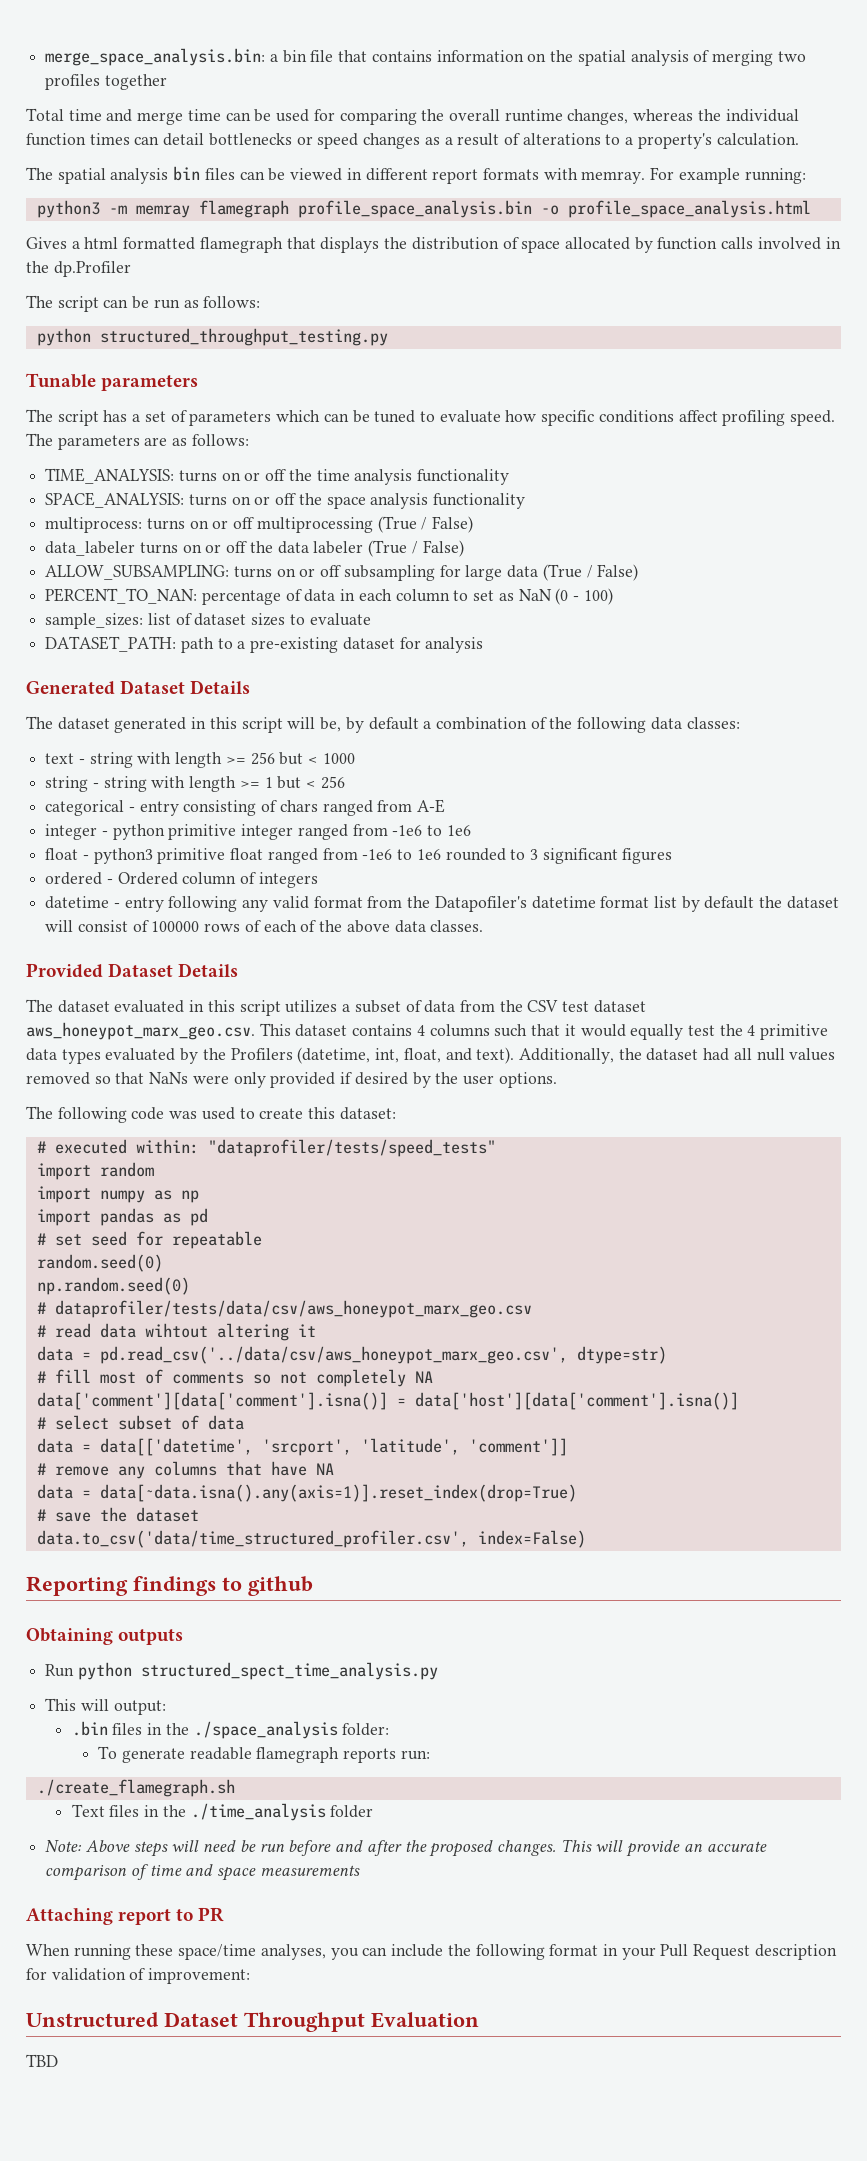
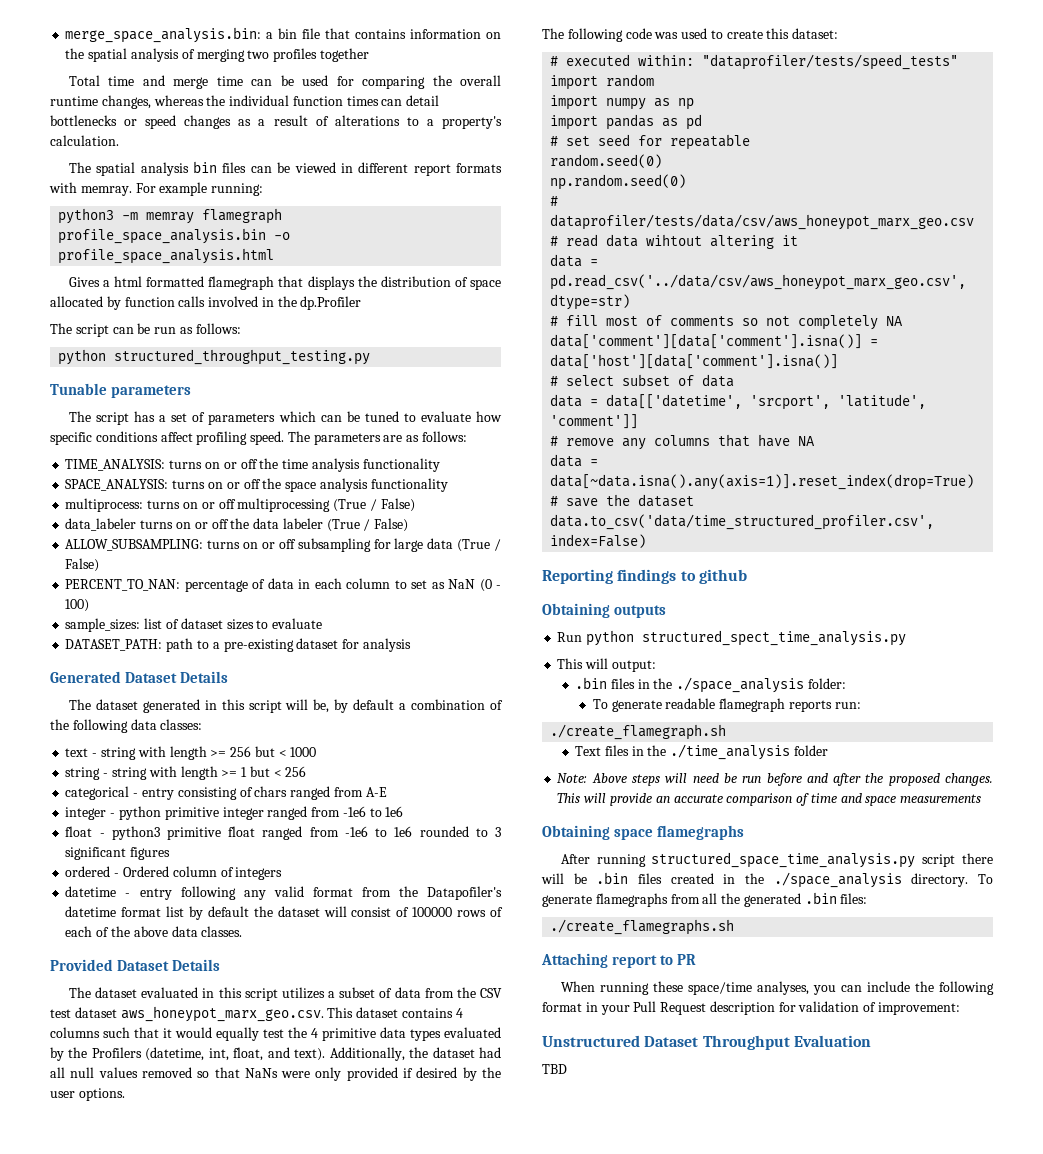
+ Obtaining space flamegraphs
+ After running structured_space_time_analysis.py script there will be .bin files created in the ./space_analysis directory. To generate flamegraphs from all the generated .bin files:
+ ./create_flamegraphs.sh

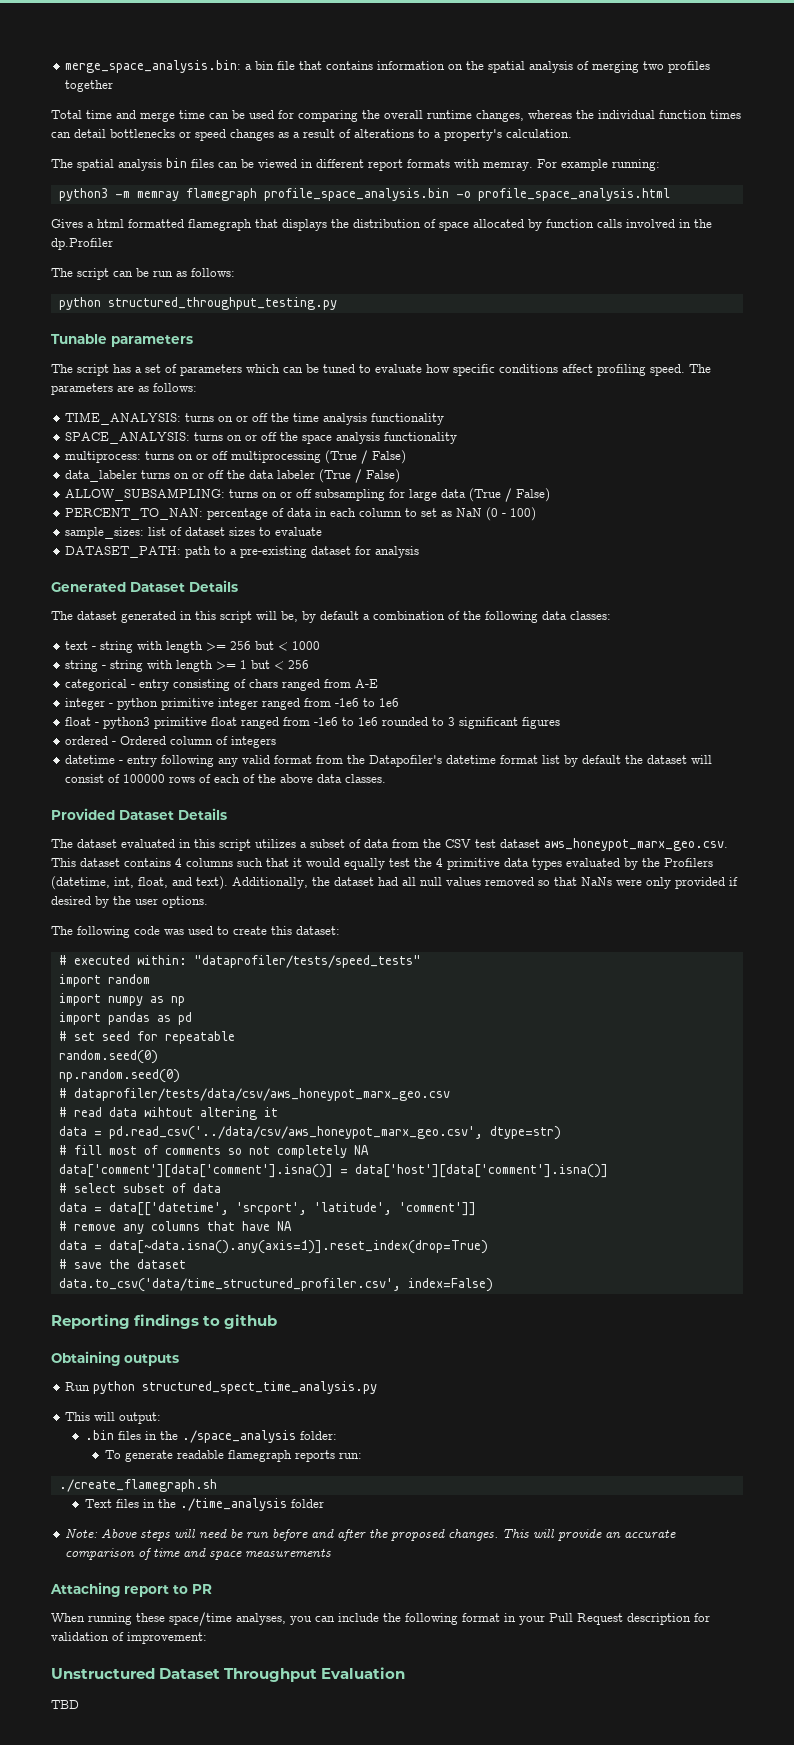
- Obtaining space flamegraphs
- After running structured_space_time_analysis.py script there will be .bin files created in the ./space_analysis directory. To generate flamegraphs from all the generated .bin files:
- ./create_flamegraphs.sh

